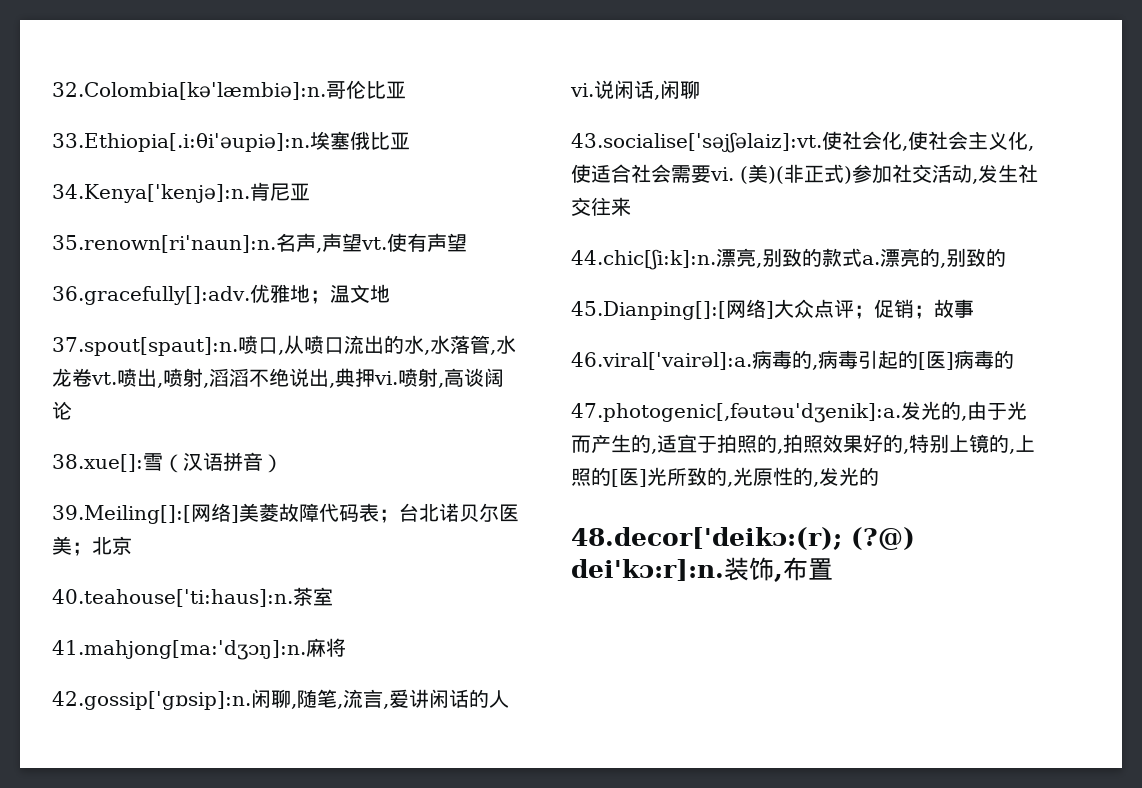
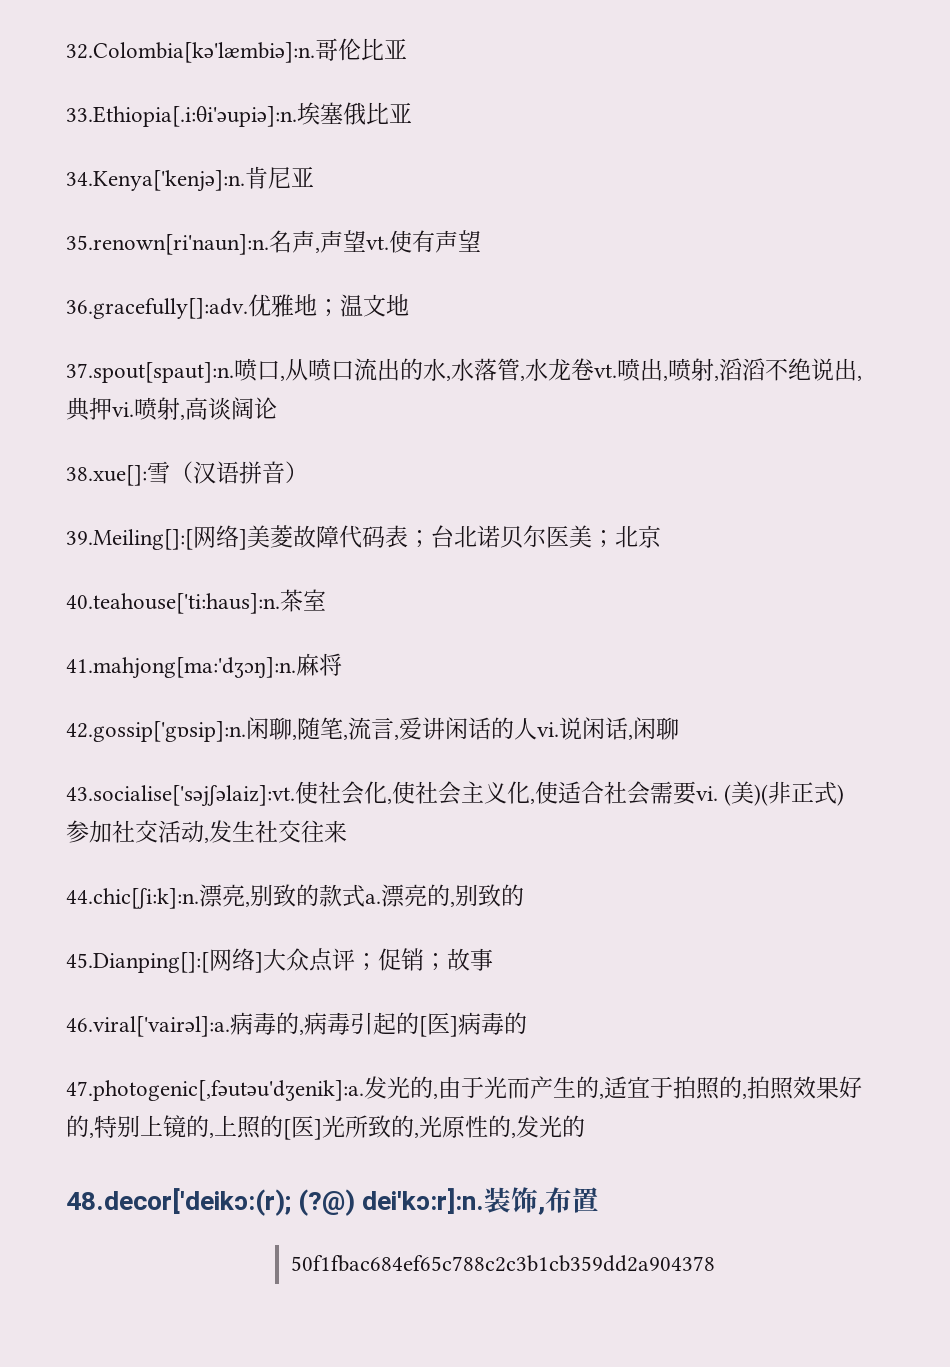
+ 50f1fbac684ef65c788c2c3b1cb359dd2a904378

